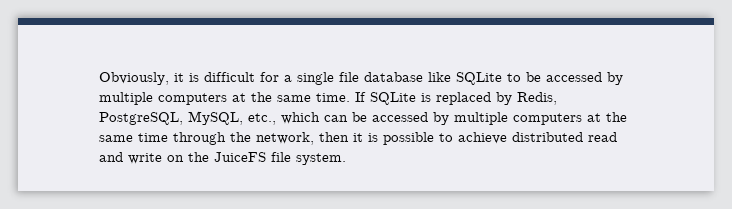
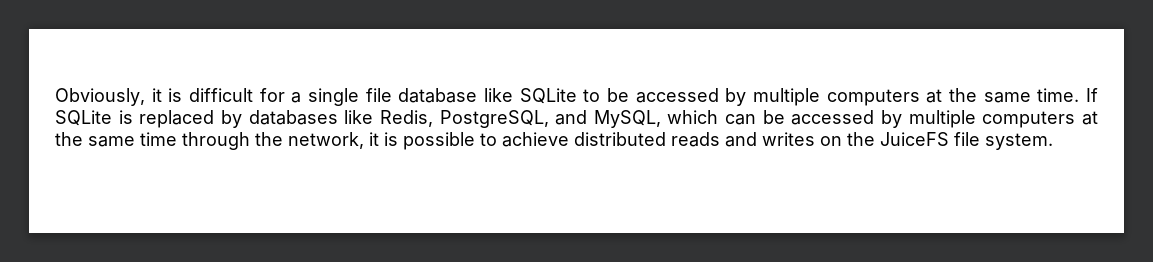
- If SQLite is replaced by Redis, PostgreSQL, MySQL, etc., which can be accessed by multiple computers at the same time through the network, then it is possible to achieve distributed read and write on the JuiceFS file system.
+ If SQLite is replaced by databases like Redis, PostgreSQL, and MySQL, which can be accessed by multiple computers at the same time through the network, it is possible to achieve distributed reads and writes on the JuiceFS file system.

